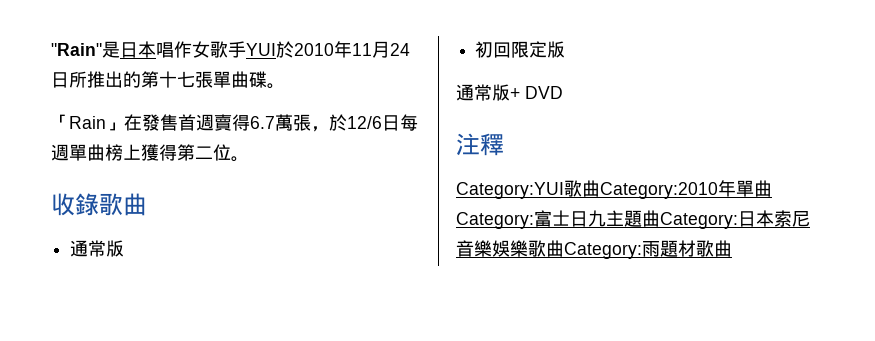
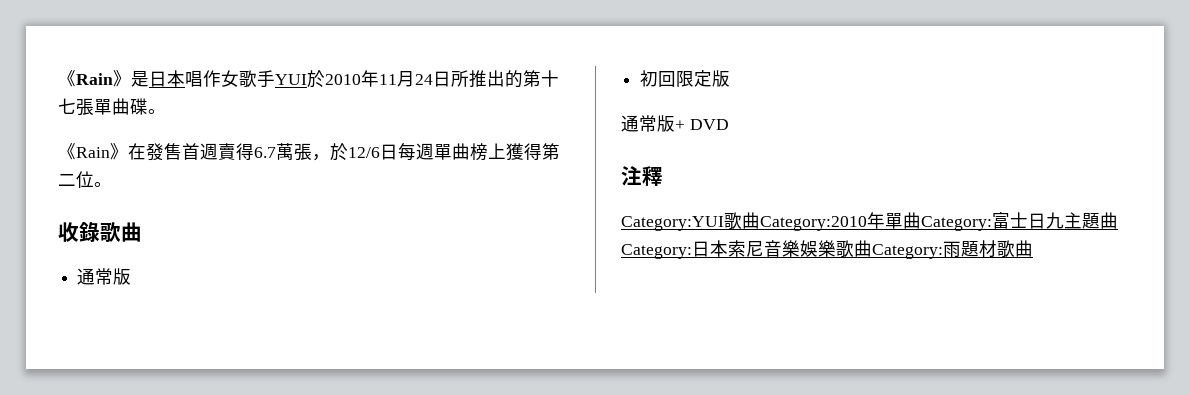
- "Rain"是日本唱作女歌手YUI於2010年11月24日所推出的第十七張單曲碟。
+ 《Rain》是日本唱作女歌手YUI於2010年11月24日所推出的第十七張單曲碟。
- 「Rain」在發售首週賣得6.7萬張，於12/6日每週單曲榜上獲得第二位。
+ 《Rain》在發售首週賣得6.7萬張，於12/6日每週單曲榜上獲得第二位。

